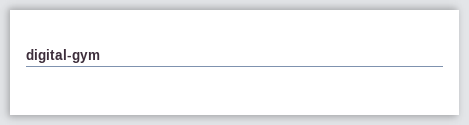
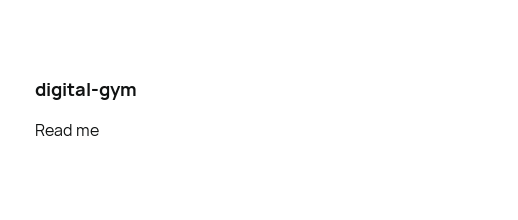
+ Read me

